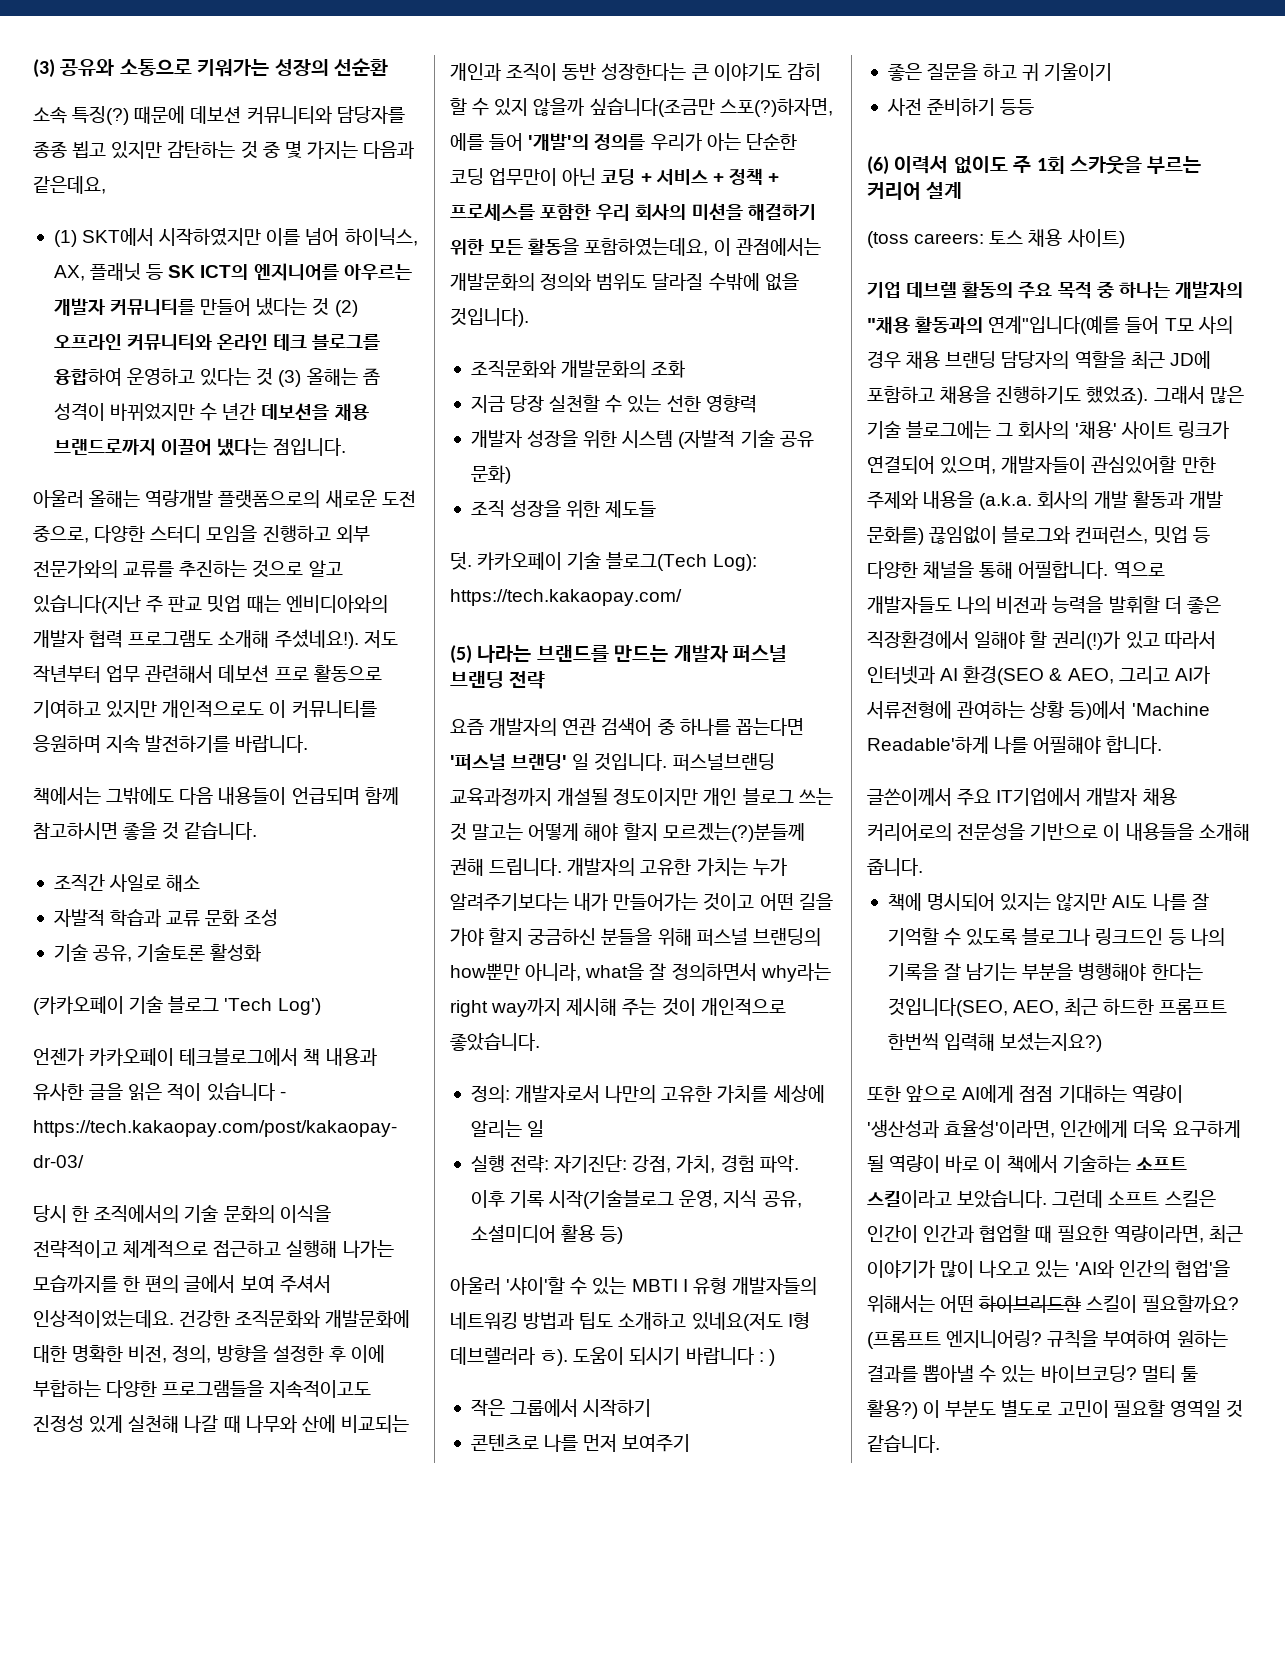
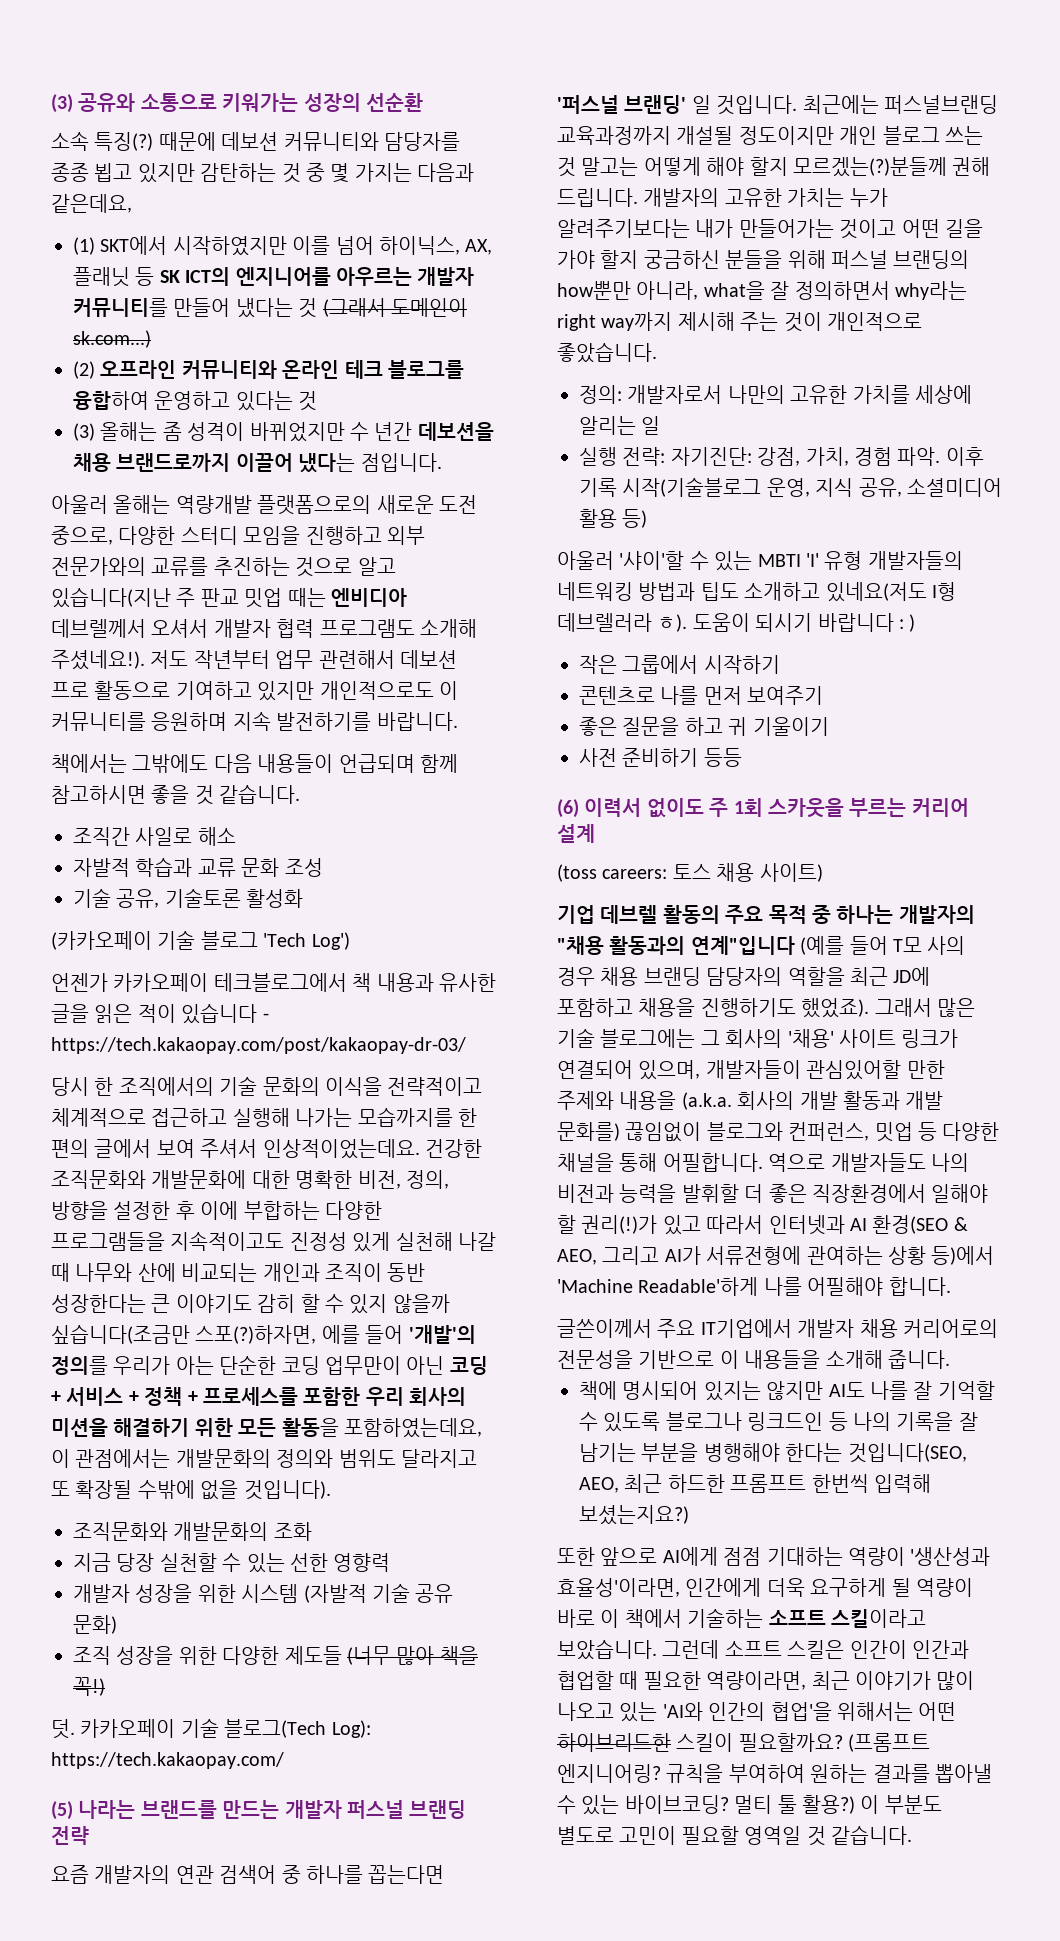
- (1) SKT에서 시작하였지만 이를 넘어 하이닉스, AX, 플래닛 등 SK ICT의 엔지니어를 아우르는 개발자 커뮤니티를 만들어 냈다는 것 (2) 오프라인 커뮤니티와 온라인 테크 블로그를 융합하여 운영하고 있다는 것 (3) 올해는 좀 성격이 바뀌었지만 수 년간 데보션을 채용 브랜드로까지 이끌어 냈다는 점입니다.
+ (1) SKT에서 시작하였지만 이를 넘어 하이닉스, AX, 플래닛 등 SK ICT의 엔지니어를 아우르는 개발자 커뮤니티를 만들어 냈다는 것 (그래서 도메인이 sk.com...)
+ (2) 오프라인 커뮤니티와 온라인 테크 블로그를 융합하여 운영하고 있다는 것
+ (3) 올해는 좀 성격이 바뀌었지만 수 년간 데보션을 채용 브랜드로까지 이끌어 냈다는 점입니다.
- 아울러 올해는 역량개발 플랫폼으로의 새로운 도전 중으로, 다양한 스터디 모임을 진행하고 외부 전문가와의 교류를 추진하는 것으로 알고 있습니다(지난 주 판교 밋업 때는 엔비디아와의 개발자 협력 프로그램도 소개해 주셨네요!).
+ 아울러 올해는 역량개발 플랫폼으로의 새로운 도전 중으로, 다양한 스터디 모임을 진행하고 외부 전문가와의 교류를 추진하는 것으로 알고 있습니다(지난 주 판교 밋업 때는 엔비디아 데브렐께서 오셔서 개발자 협력 프로그램도 소개해 주셨네요!).
- 건강한 조직문화와 개발문화에 대한 명확한 비전, 정의, 방향을 설정한 후 이에 부합하는 다양한 프로그램들을 지속적이고도 진정성 있게 실천해 나갈 때 나무와 산에 비교되는 개인과 조직이 동반 성장한다는 큰 이야기도 감히 할 수 있지 않을까 싶습니다(조금만 스포(?)하자면, 에를 들어 '개발'의 정의를 우리가 아는 단순한 코딩 업무만이 아닌 코딩 + 서비스 + 정책 + 프로세스를 포함한 우리 회사의 미션을 해결하기 위한 모든 활동을 포함하였는데요, 이 관점에서는 개발문화의 정의와 범위도 달라질 수밖에 없을 것입니다).
+ 건강한 조직문화와 개발문화에 대한 명확한 비전, 정의, 방향을 설정한 후 이에 부합하는 다양한 프로그램들을 지속적이고도 진정성 있게 실천해 나갈 때 나무와 산에 비교되는 개인과 조직이 동반 성장한다는 큰 이야기도 감히 할 수 있지 않을까 싶습니다(조금만 스포(?)하자면, 에를 들어 '개발'의 정의를 우리가 아는 단순한 코딩 업무만이 아닌 코딩 + 서비스 + 정책 + 프로세스를 포함한 우리 회사의 미션을 해결하기 위한 모든 활동을 포함하였는데요, 이 관점에서는 개발문화의 정의와 범위도 달라지고 또 확장될 수밖에 없을 것입니다).
- 조직 성장을 위한 제도들
+ 조직 성장을 위한 다양한 제도들 (너무 많아 책을 꼭!)
- 퍼스널브랜딩 교육과정까지 개설될 정도이지만 개인 블로그 쓰는 것 말고는 어떻게 해야 할지 모르겠는(?)분들께 권해 드립니다.
+ 최근에는 퍼스널브랜딩 교육과정까지 개설될 정도이지만 개인 블로그 쓰는 것 말고는 어떻게 해야 할지 모르겠는(?)분들께 권해 드립니다.
- 아울러 '샤이'할 수 있는 MBTI I 유형 개발자들의 네트워킹 방법과 팁도 소개하고 있네요(저도 I형 데브렐러라 ㅎ).
+ 아울러 '샤이'할 수 있는 MBTI 'I' 유형 개발자들의 네트워킹 방법과 팁도 소개하고 있네요(저도 I형 데브렐러라 ㅎ).
- 기업 데브렐 활동의 주요 목적 중 하나는 개발자의 "채용 활동과의 연계"입니다(예를 들어 T모 사의 경우 채용 브랜딩 담당자의 역할을 최근 JD에 포함하고 채용을 진행하기도 했었죠).
+ 기업 데브렐 활동의 주요 목적 중 하나는 개발자의 "채용 활동과의 연계"입니다 (예를 들어 T모 사의 경우 채용 브랜딩 담당자의 역할을 최근 JD에 포함하고 채용을 진행하기도 했었죠).

